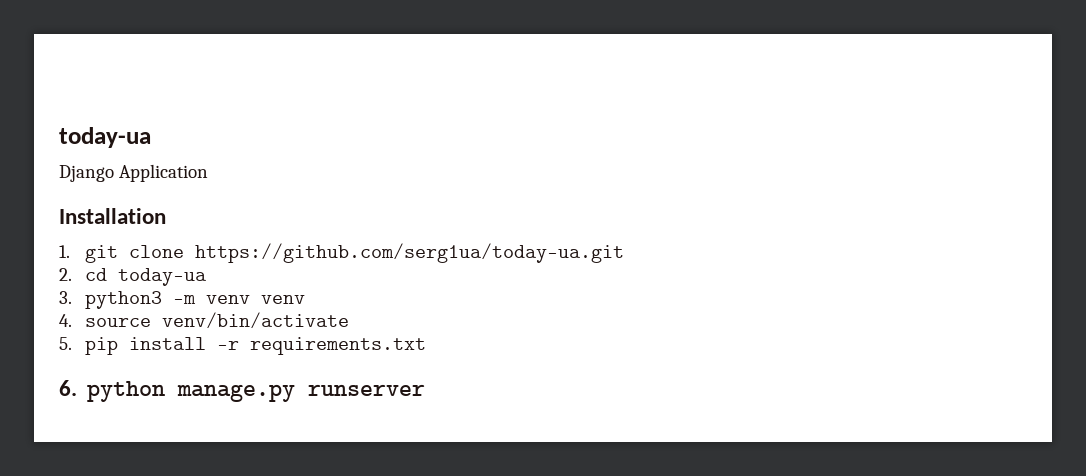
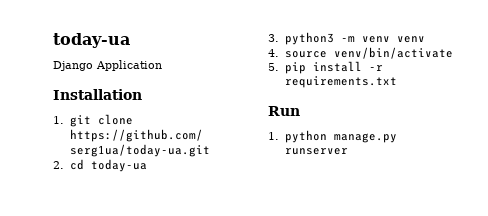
- 6. python manage.py runserver
+ Run
+ 1. python manage.py runserver

